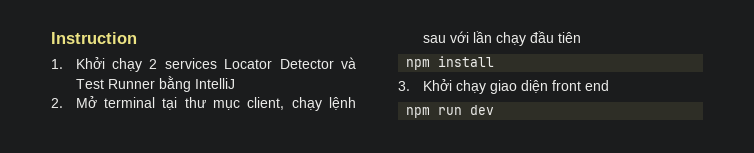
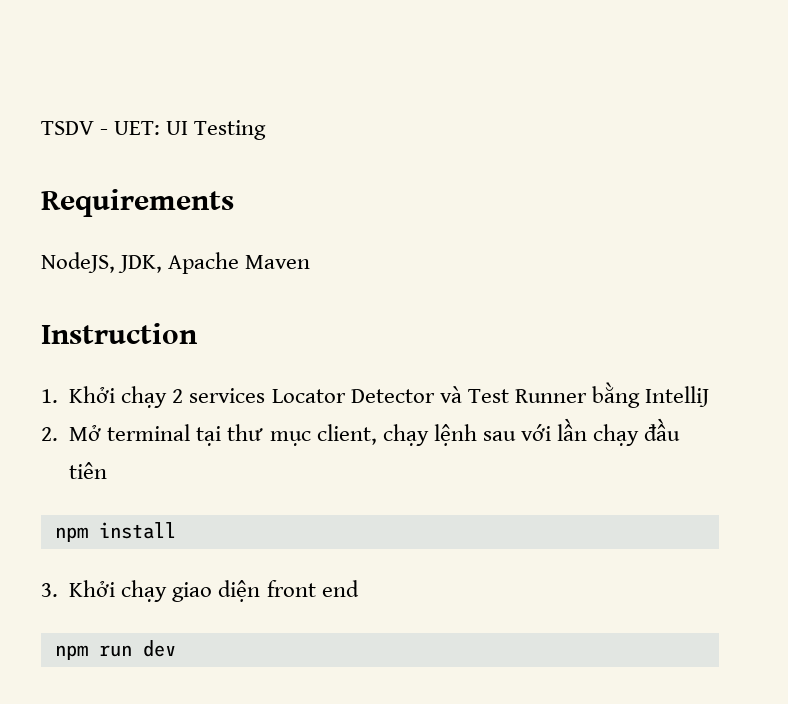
+ TSDV - UET: UI Testing
+ Requirements
+ NodeJS, JDK, Apache Maven

